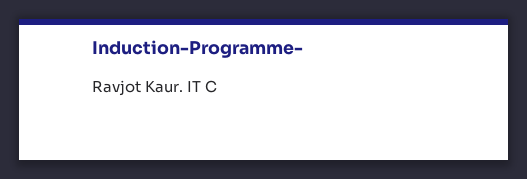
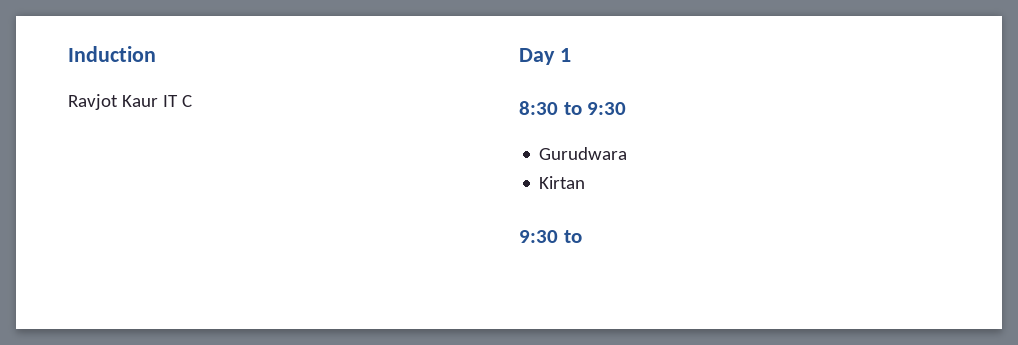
- Induction-Programme-
+ Induction
- Ravjot Kaur. IT C
+ Ravjot Kaur IT C
+ Day 1
+ 8:30 to 9:30
+ Gurudwara
+ Kirtan
+ 9:30 to

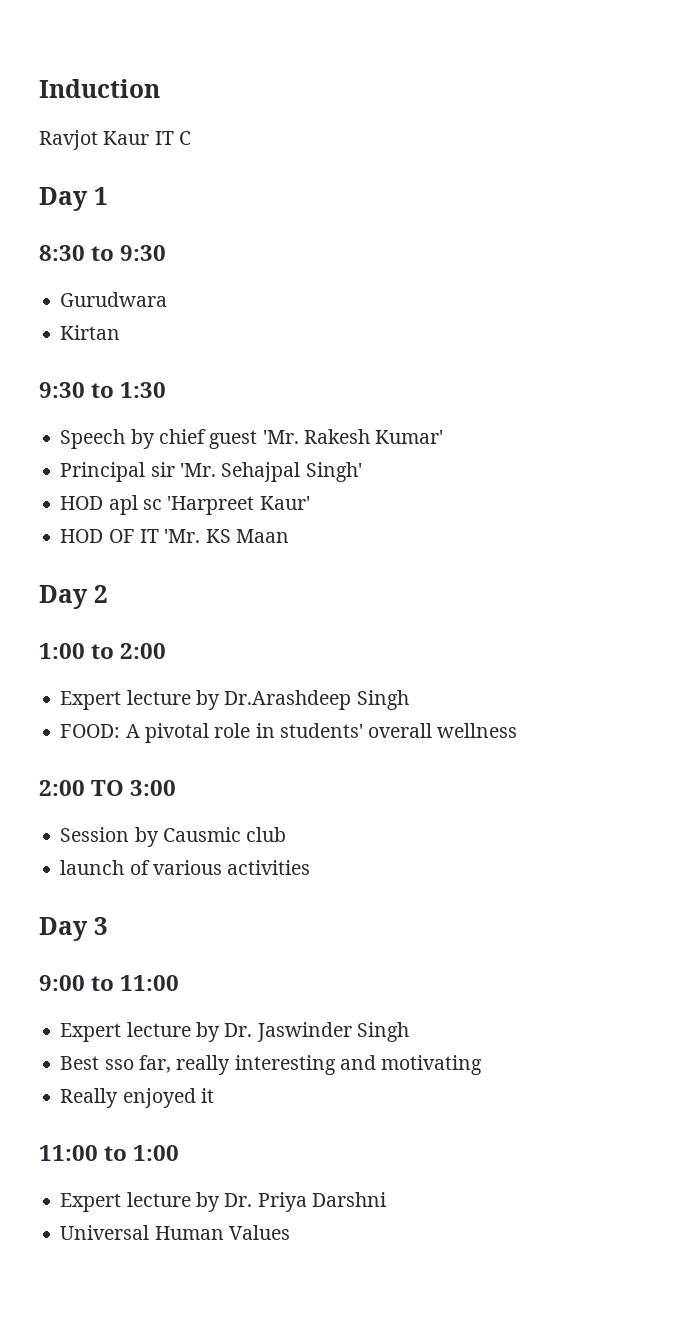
- 9:30 to
+ 9:30 to 1:30
+ Speech by chief guest 'Mr. Rakesh Kumar'
+ Principal sir 'Mr. Sehajpal Singh'
+ HOD apl sc 'Harpreet Kaur'
+ HOD OF IT 'Mr. KS Maan
+ Day 2
+ 1:00 to 2:00
+ Expert lecture by Dr.Arashdeep Singh
+ FOOD: A pivotal role in students' overall wellness
+ 2:00 TO 3:00
+ Session by Causmic club
+ launch of various activities
+ Day 3
+ 9:00 to 11:00
+ Expert lecture by Dr. Jaswinder Singh
+ Best sso far, really interesting and motivating
+ Really enjoyed it
+ 11:00 to 1:00
+ Expert lecture by Dr. Priya Darshni
+ Universal Human Values

